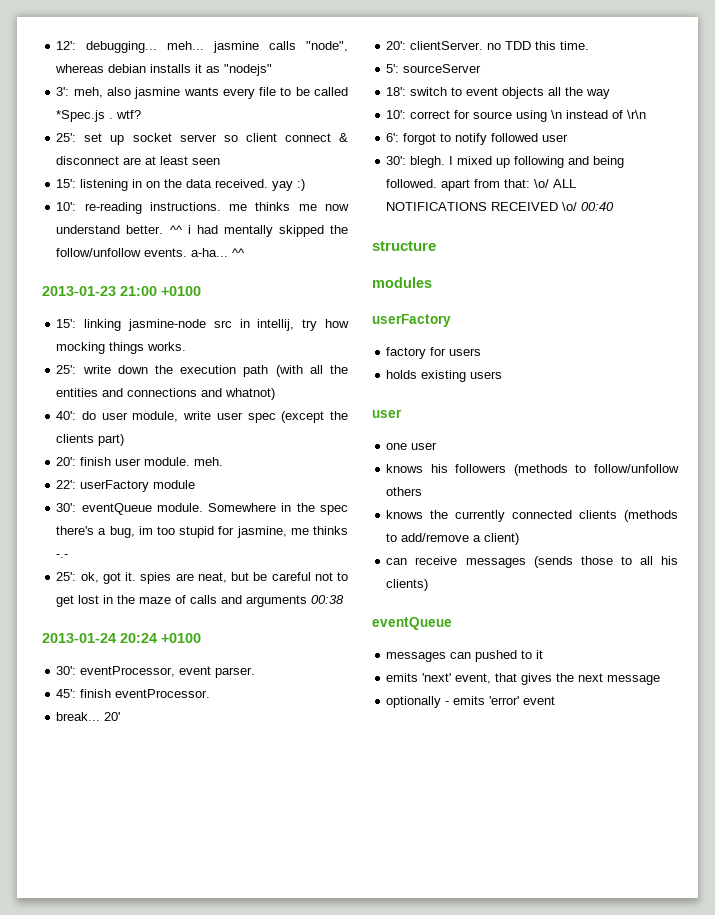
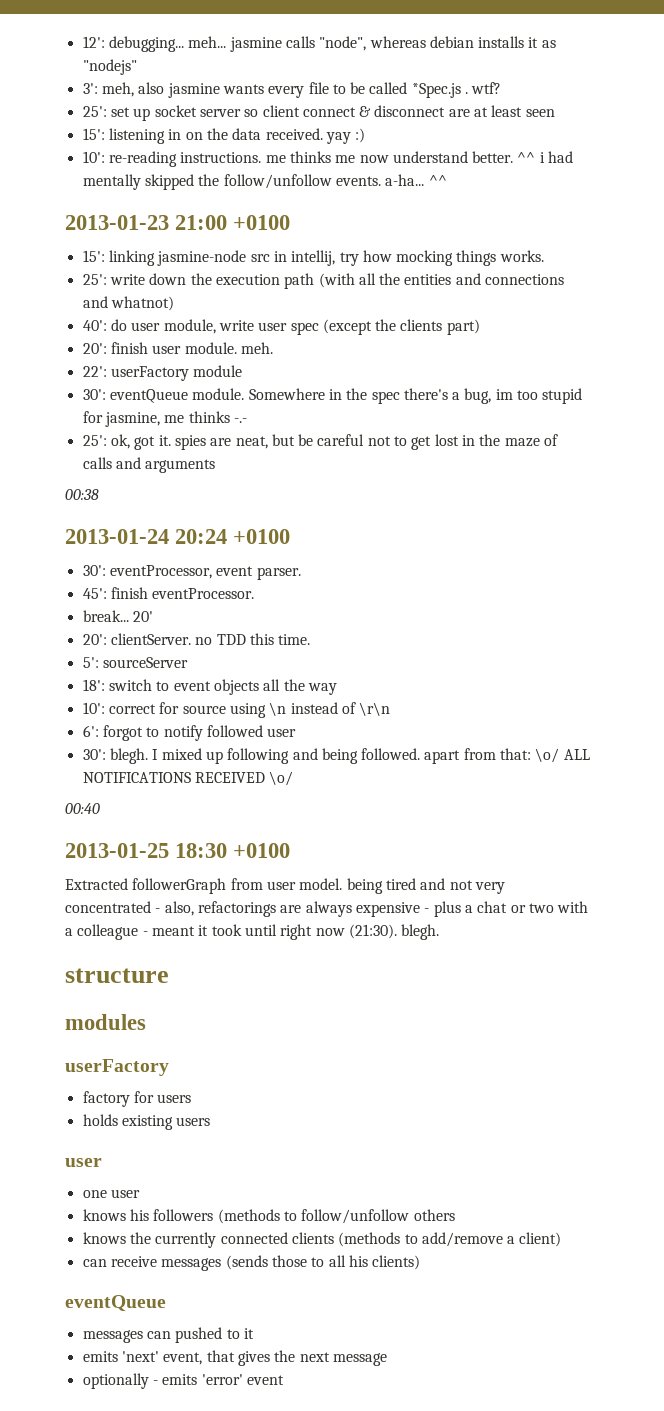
- 25': ok, got it. spies are neat, but be careful not to get lost in the maze of calls and arguments 00:38
+ 25': ok, got it. spies are neat, but be careful not to get lost in the maze of calls and arguments
+ 00:38
- I mixed up following and being followed. apart from that: \o/ ALL NOTIFICATIONS RECEIVED \o/ 00:40
+ I mixed up following and being followed. apart from that: \o/ ALL NOTIFICATIONS RECEIVED \o/
+ 00:40
+ 2013-01-25 18:30 +0100
+ Extracted followerGraph from user model. being tired and not very concentrated - also, refactorings are always expensive - plus a chat or two with a colleague - meant it took until right now (21:30). blegh.

